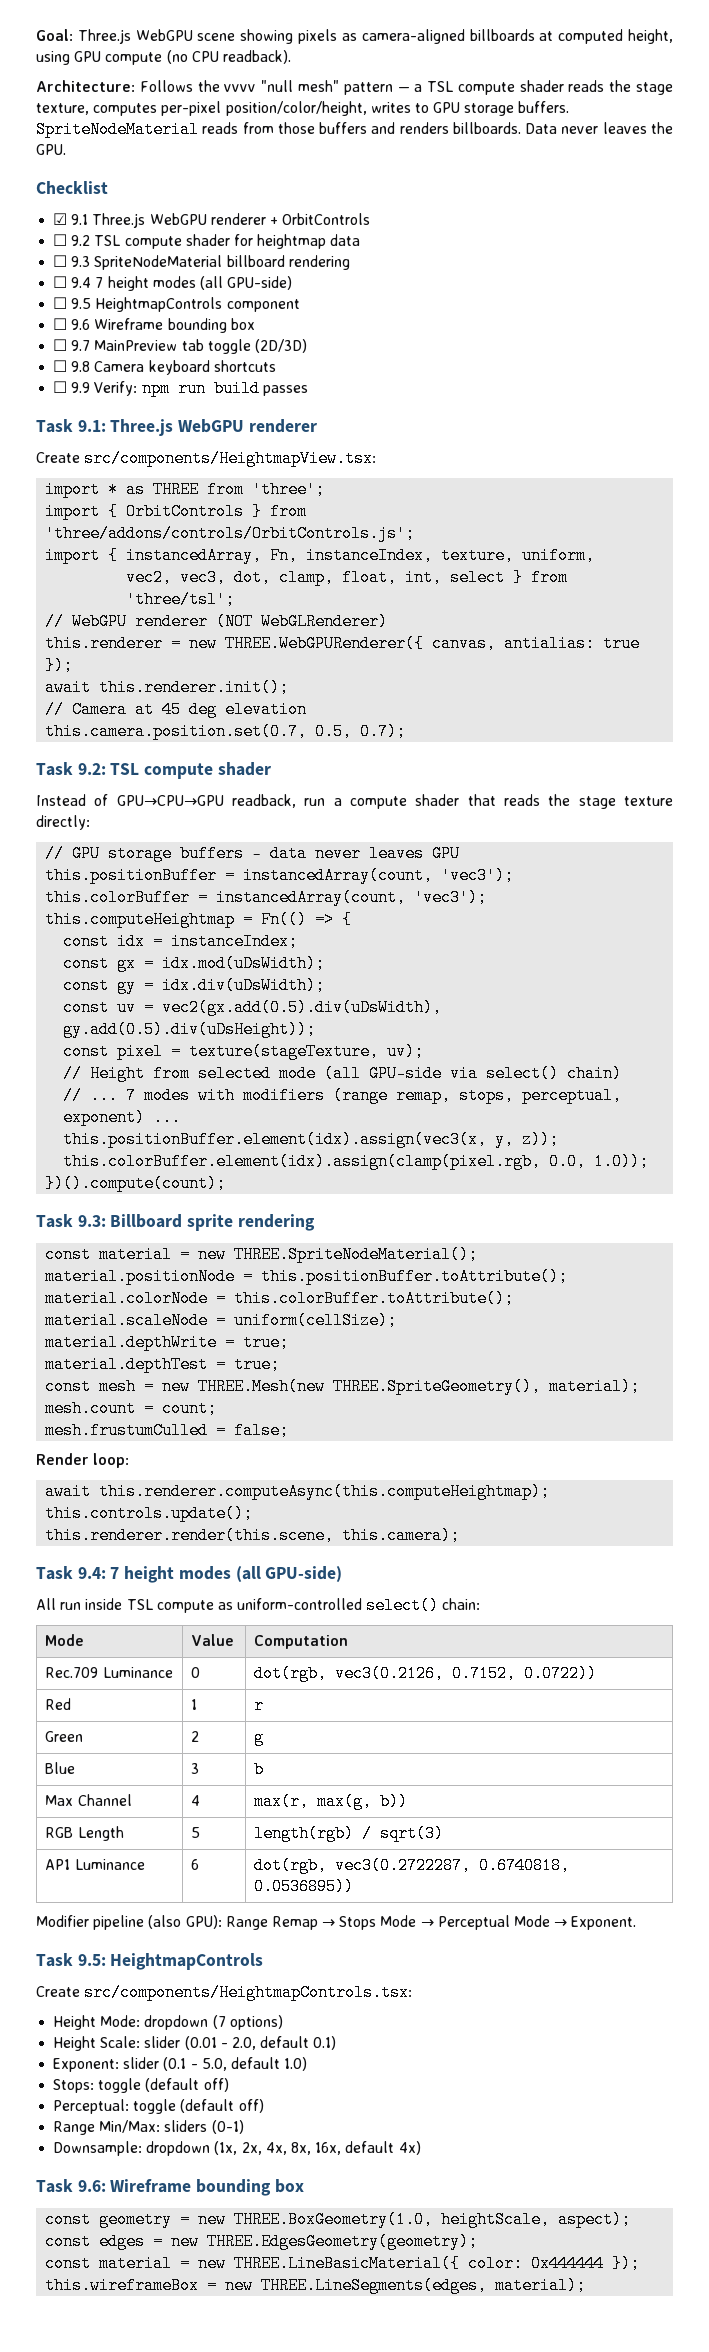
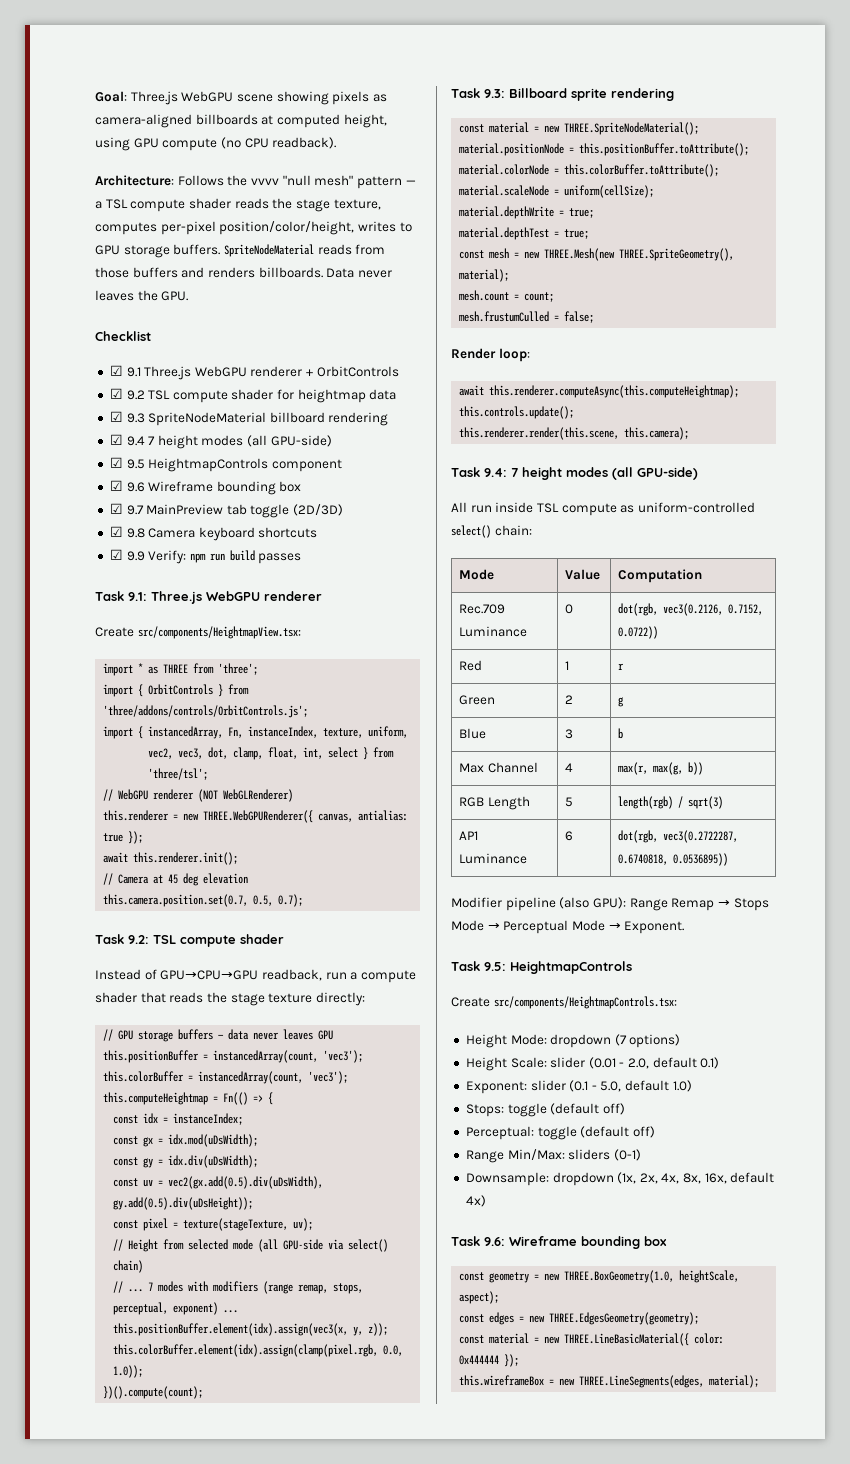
- ☐ 9.2 TSL compute shader for heightmap data
+ ☑ 9.2 TSL compute shader for heightmap data
- ☐ 9.3 SpriteNodeMaterial billboard rendering
+ ☑ 9.3 SpriteNodeMaterial billboard rendering
- ☐ 9.4 7 height modes (all GPU-side)
+ ☑ 9.4 7 height modes (all GPU-side)
- ☐ 9.5 HeightmapControls component
+ ☑ 9.5 HeightmapControls component
- ☐ 9.6 Wireframe bounding box
+ ☑ 9.6 Wireframe bounding box
- ☐ 9.7 MainPreview tab toggle (2D/3D)
+ ☑ 9.7 MainPreview tab toggle (2D/3D)
- ☐ 9.8 Camera keyboard shortcuts
+ ☑ 9.8 Camera keyboard shortcuts
- ☐ 9.9 Verify: npm run build passes
+ ☑ 9.9 Verify: npm run build passes

